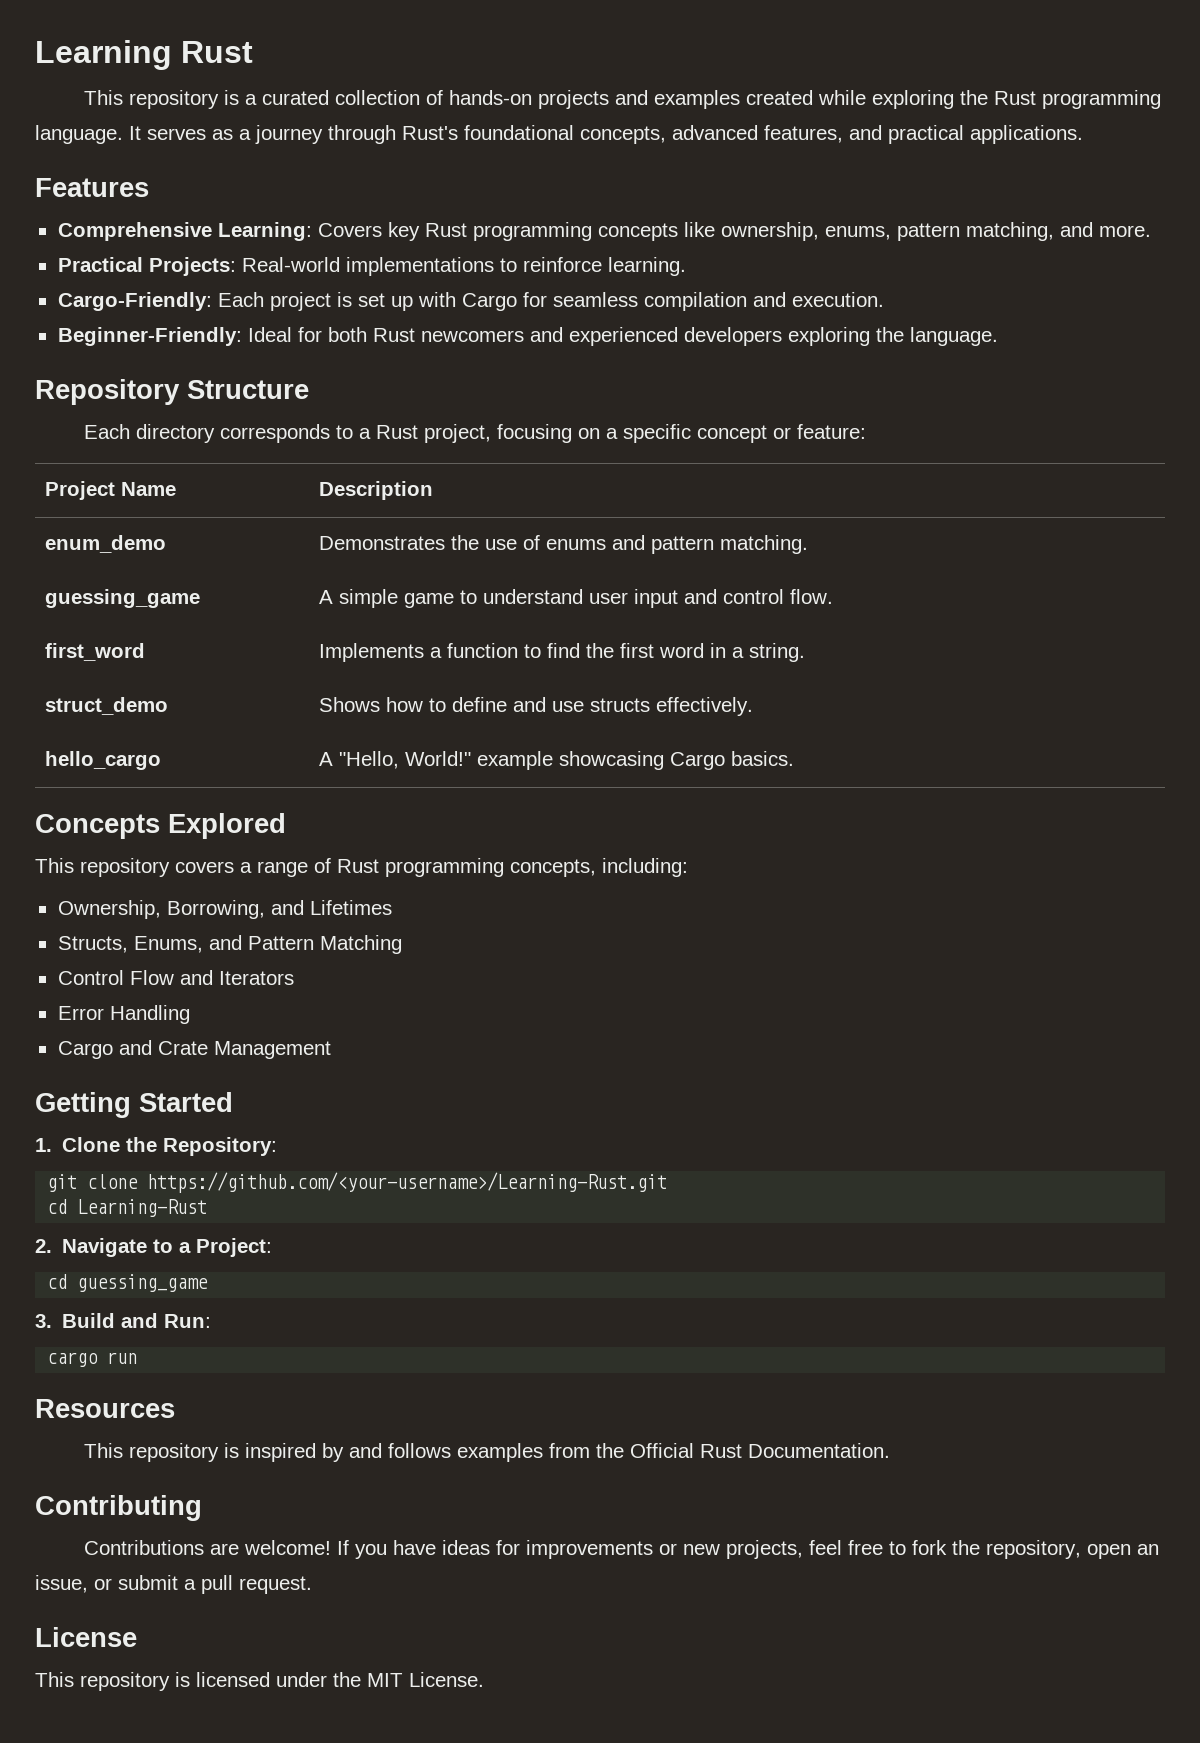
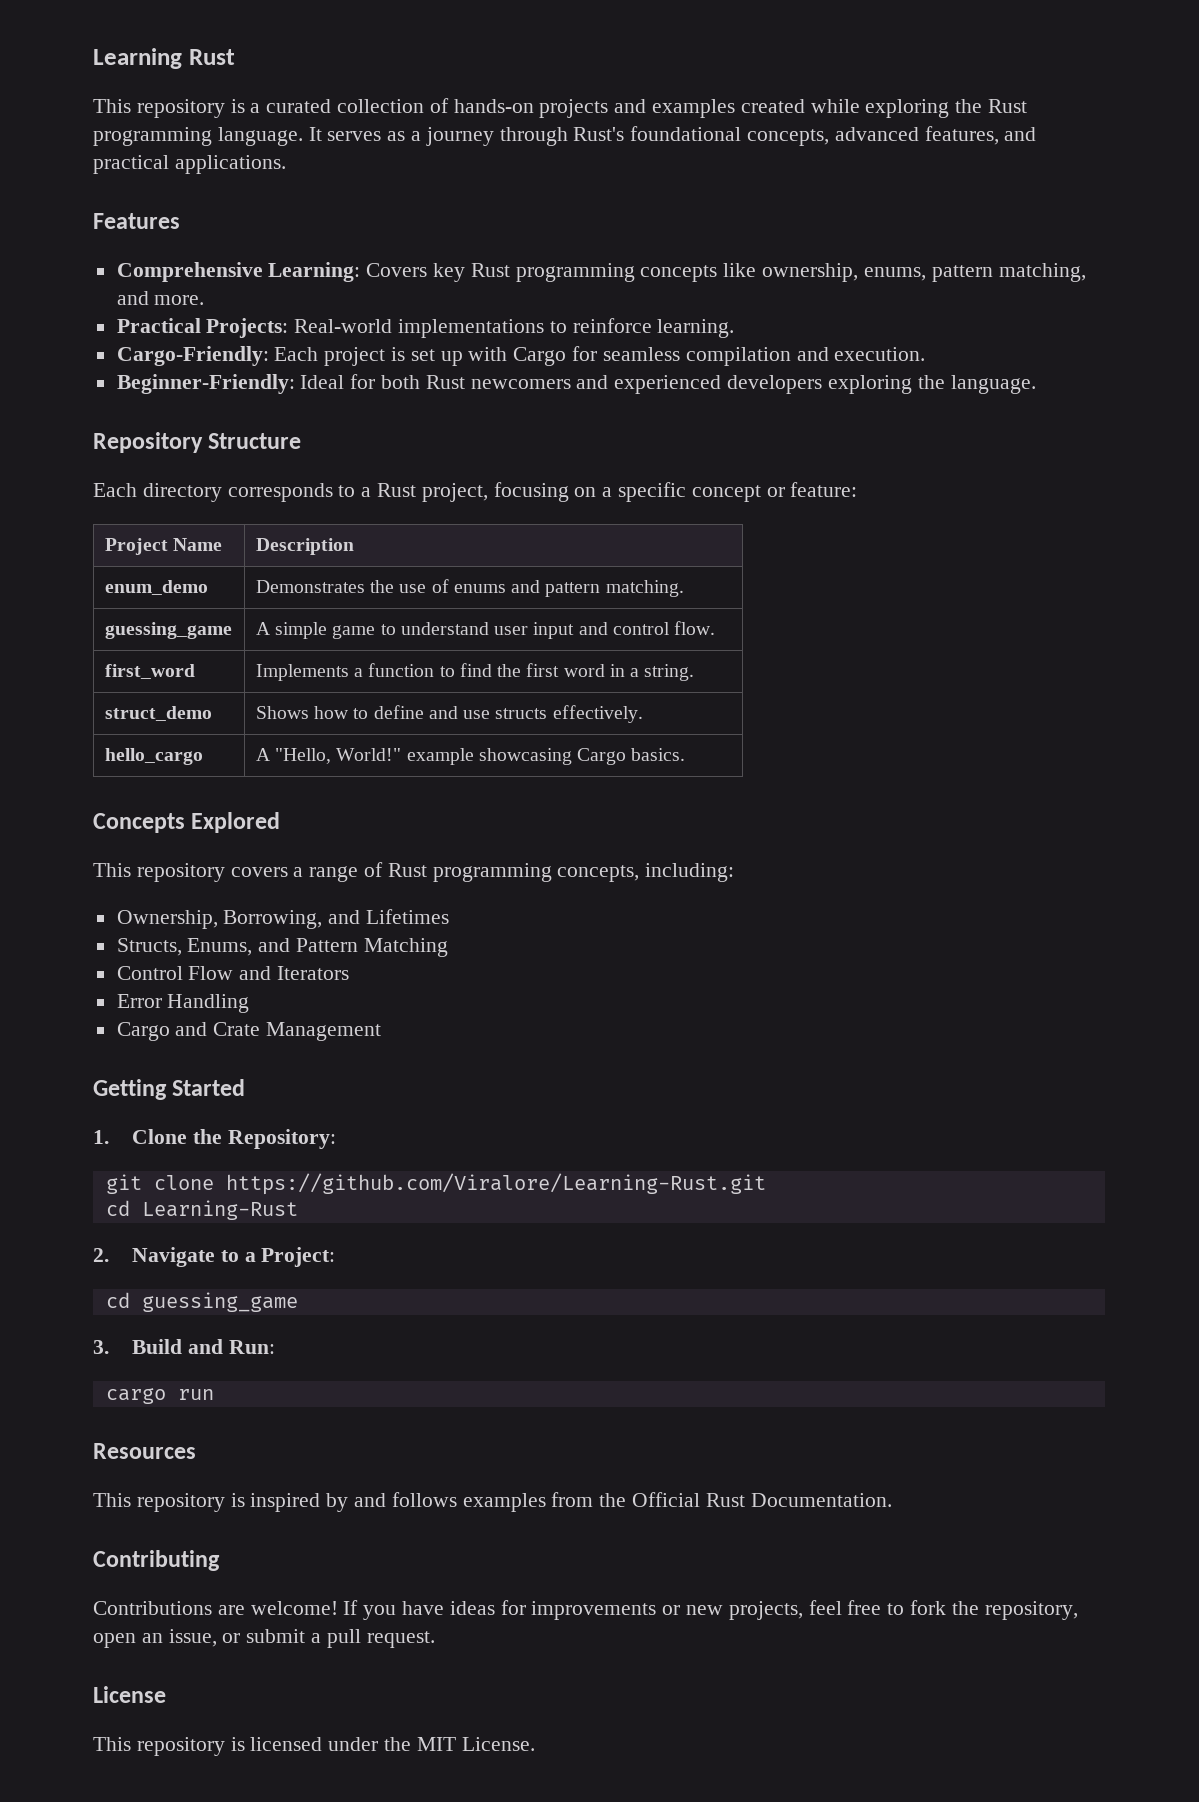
- git clone https://github.com/<your-username>/Learning-Rust.git
+ git clone https://github.com/Viralore/Learning-Rust.git

